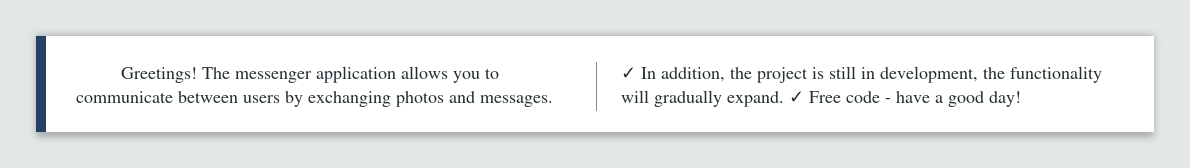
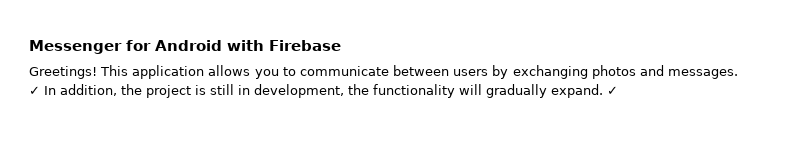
- Greetings! The messenger application allows you to communicate between users by exchanging photos and messages.
+ Messenger for Android with Firebase
+ Greetings! This application allows you to communicate between users by exchanging photos and messages.
- ✓ In addition, the project is still in development, the functionality will gradually expand. ✓ Free code - have a good day!
+ ✓ In addition, the project is still in development, the functionality will gradually expand. ✓

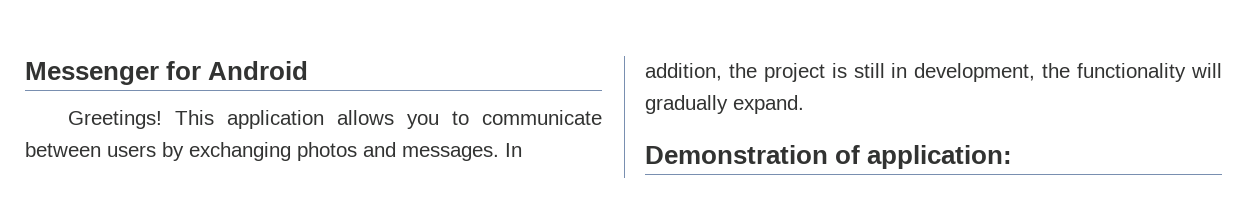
- Messenger for Android with Firebase
+ Messenger for Android
- ✓ In addition, the project is still in development, the functionality will gradually expand. ✓
+ In addition, the project is still in development, the functionality will gradually expand.
+ Demonstration of application:

